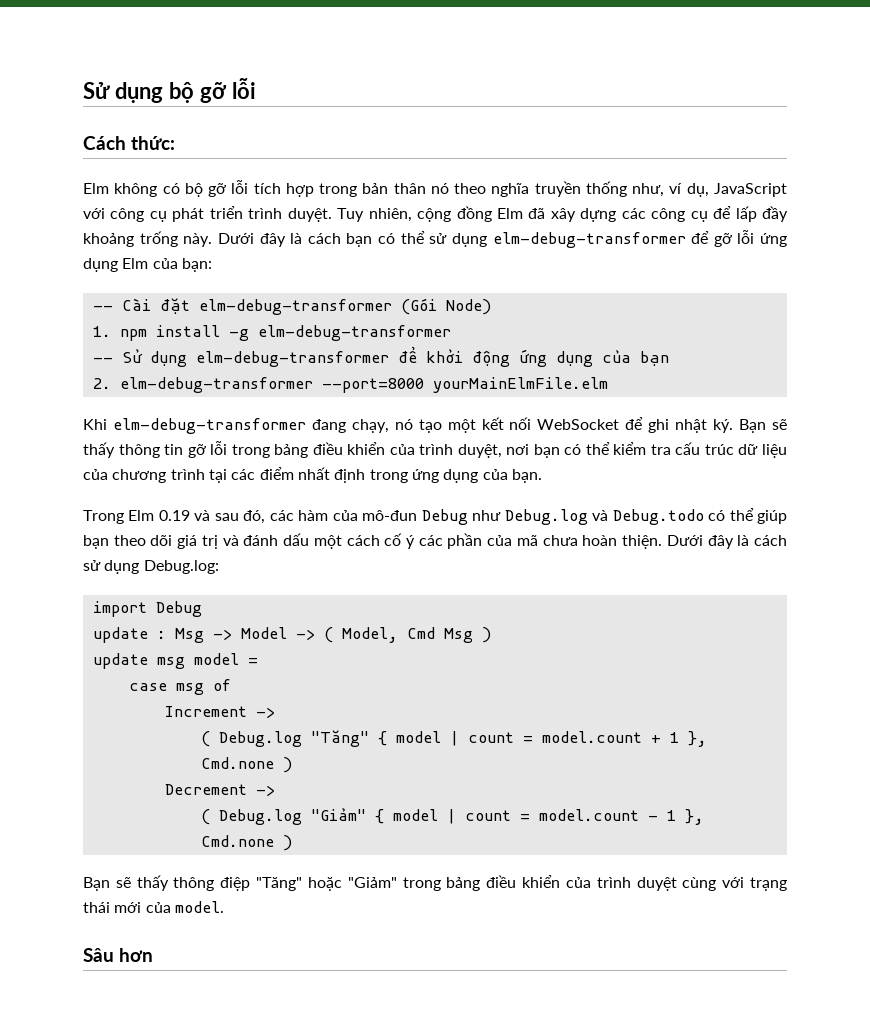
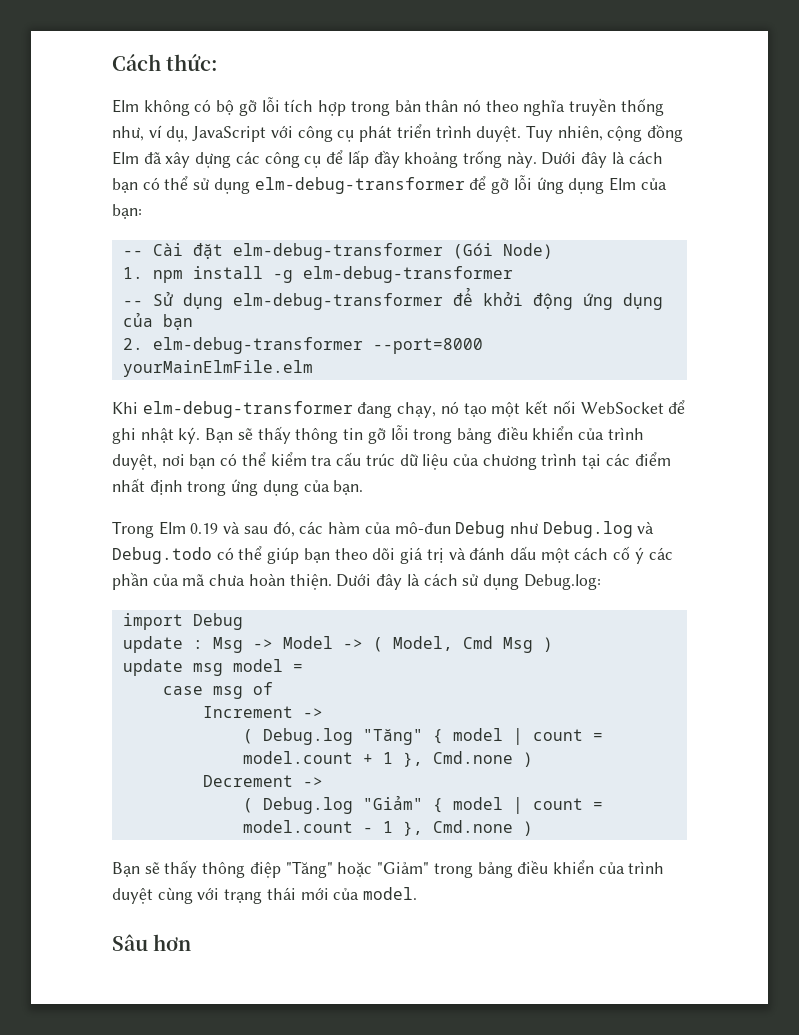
- Sử dụng bộ gỡ lỗi

